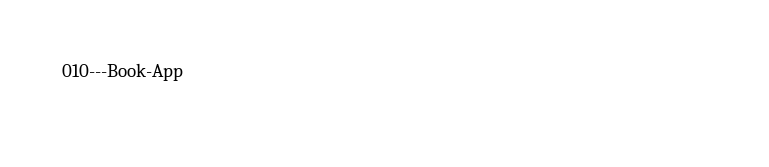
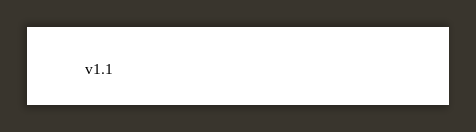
- 010---Book-App
+ v1.1

